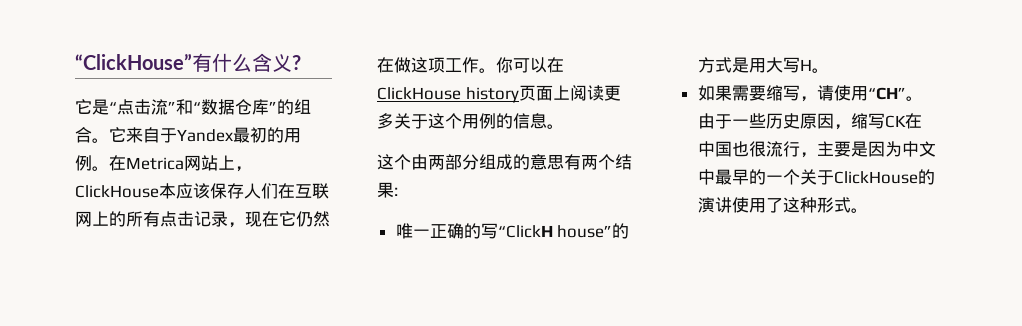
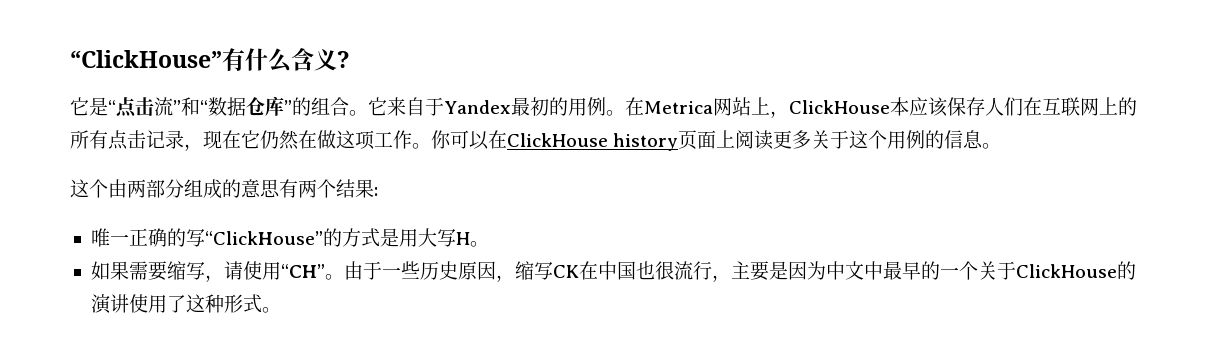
- 唯一正确的写“ClickH house”的方式是用大写H。
+ 唯一正确的写“ClickHouse”的方式是用大写H。

